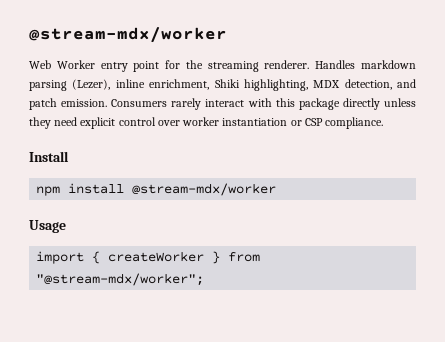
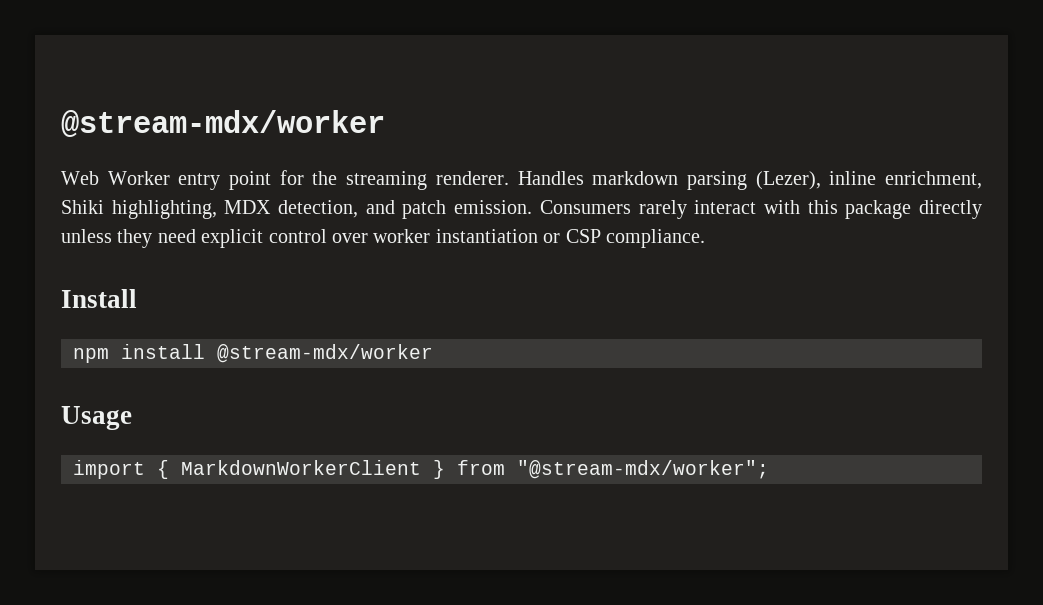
- import { createWorker } from "@stream-mdx/worker";
+ import { MarkdownWorkerClient } from "@stream-mdx/worker";

